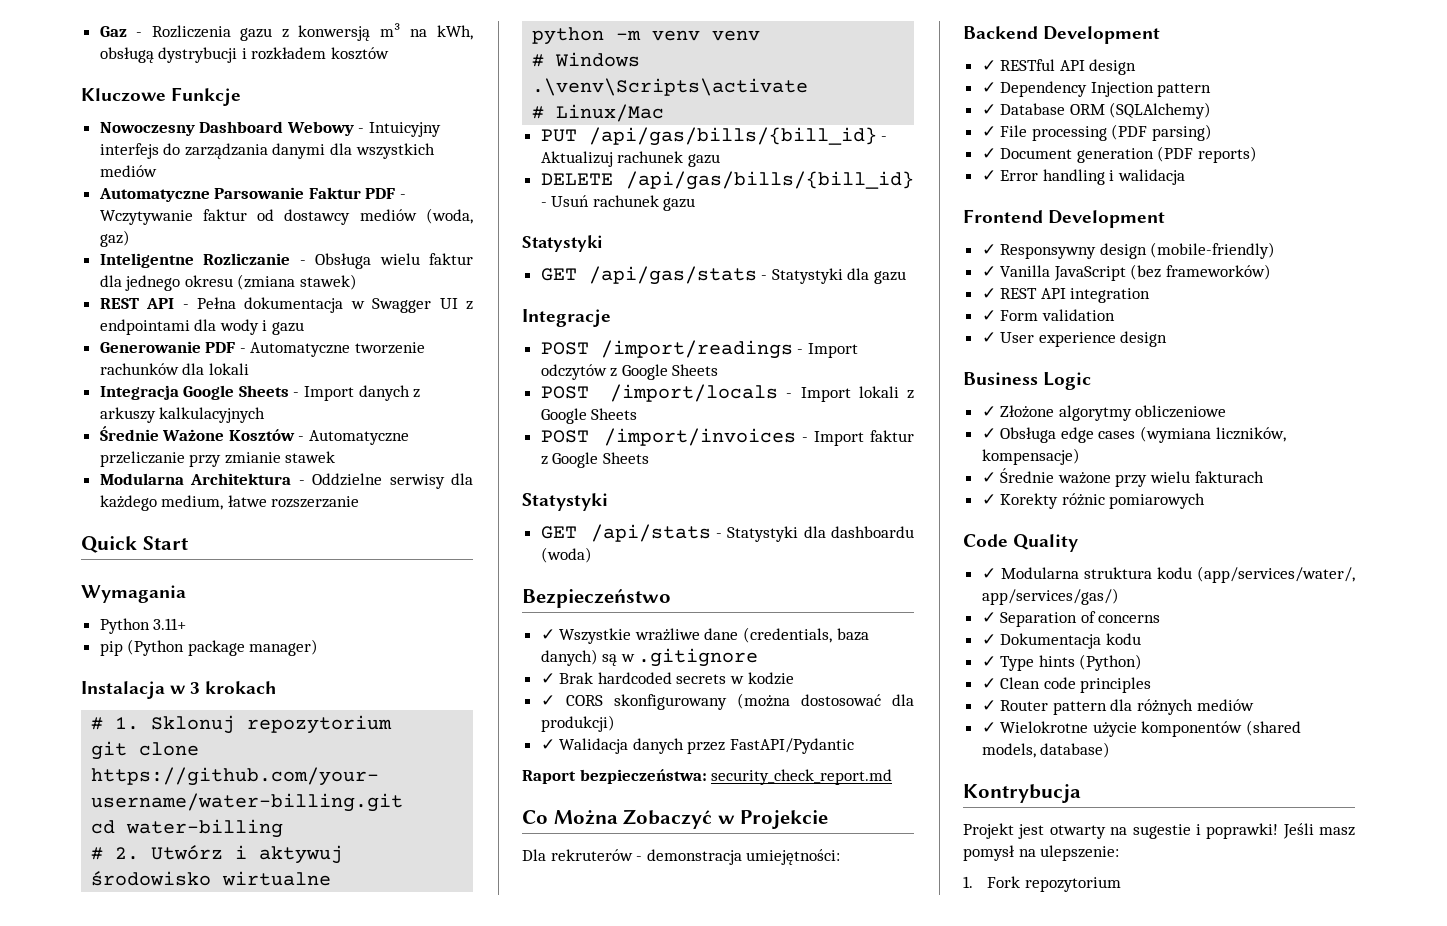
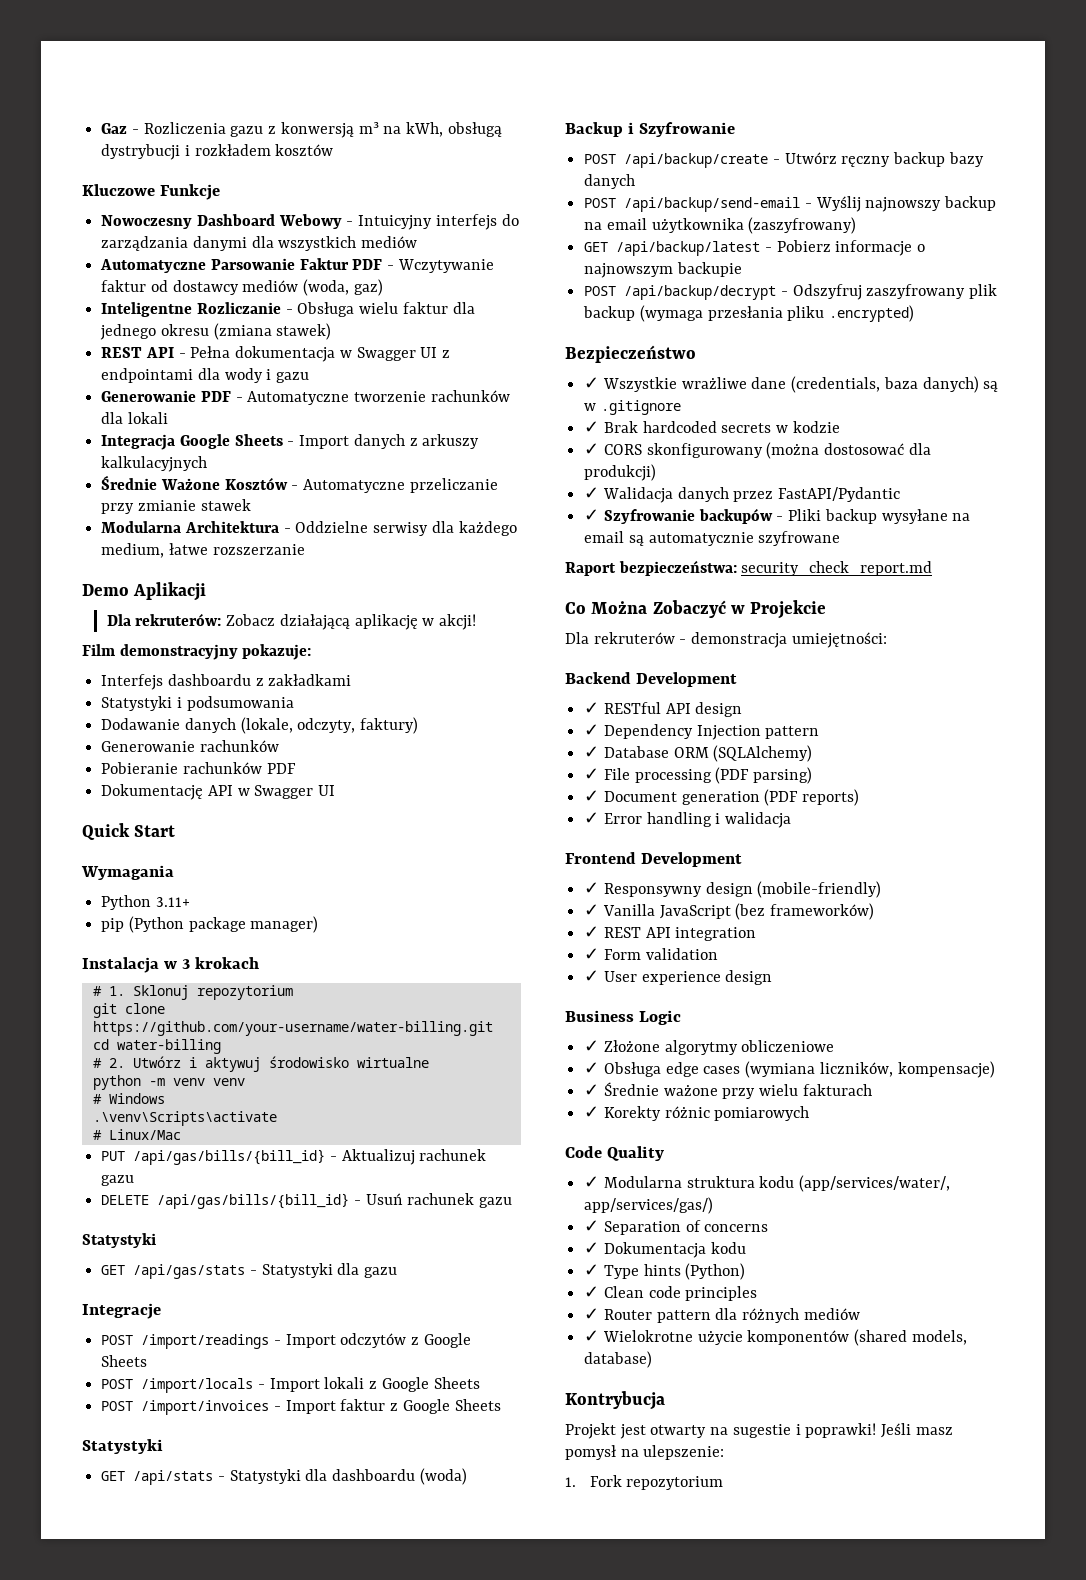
+ Demo Aplikacji
+ Dla rekruterów: Zobacz działającą aplikację w akcji!
+ Film demonstracyjny pokazuje:
+ Interfejs dashboardu z zakładkami
+ Statystyki i podsumowania
+ Dodawanie danych (lokale, odczyty, faktury)
+ Generowanie rachunków
+ Pobieranie rachunków PDF
+ Dokumentację API w Swagger UI
+ Backup i Szyfrowanie
+ POST /api/backup/create - Utwórz ręczny backup bazy danych
+ POST /api/backup/send-email - Wyślij najnowszy backup na email użytkownika (zaszyfrowany)
+ GET /api/backup/latest - Pobierz informacje o najnowszym backupie
+ POST /api/backup/decrypt - Odszyfruj zaszyfrowany plik backup (wymaga przesłania pliku .encrypted)
+ ✓ Szyfrowanie backupów - Pliki backup wysyłane na email są automatycznie szyfrowane

